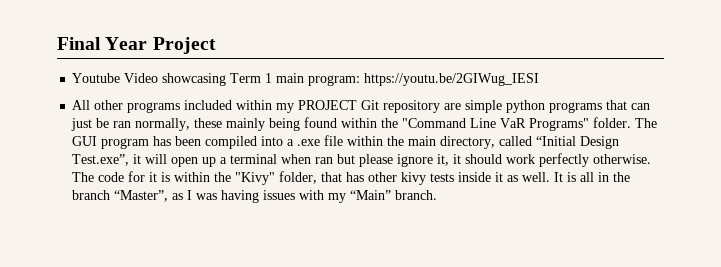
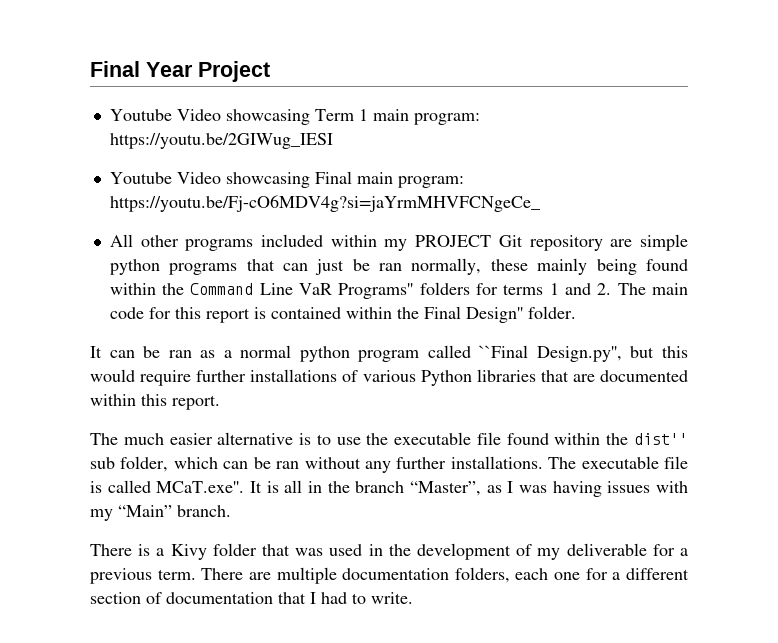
+ Youtube Video showcasing Final main program: https://youtu.be/Fj-cO6MDV4g?si=jaYrmMHVFCNgeCe_
- All other programs included within my PROJECT Git repository are simple python programs that can just be ran normally, these mainly being found within the "Command Line VaR Programs" folder. The GUI program has been compiled into a .exe file within the main directory, called “Initial Design Test.exe”, it will open up a terminal when ran but please ignore it, it should work perfectly otherwise. The code for it is within the "Kivy" folder, that has other kivy tests inside it as well. It is all in the branch “Master”, as I was having issues with my “Main” branch.
+ All other programs included within my PROJECT Git repository are simple python programs that can just be ran normally, these mainly being found within the Command Line VaR Programs'' folders for terms 1 and 2. The main code for this report is contained within the Final Design'' folder.
+ It can be ran as a normal python program called ``Final Design.py'', but this would require further installations of various Python libraries that are documented within this report.
+ The much easier alternative is to use the executable file found within the dist'' sub folder, which can be ran without any further installations. The executable file is called MCaT.exe''. It is all in the branch “Master”, as I was having issues with my “Main” branch.
+ There is a Kivy folder that was used in the development of my deliverable for a previous term. There are multiple documentation folders, each one for a different section of documentation that I had to write.

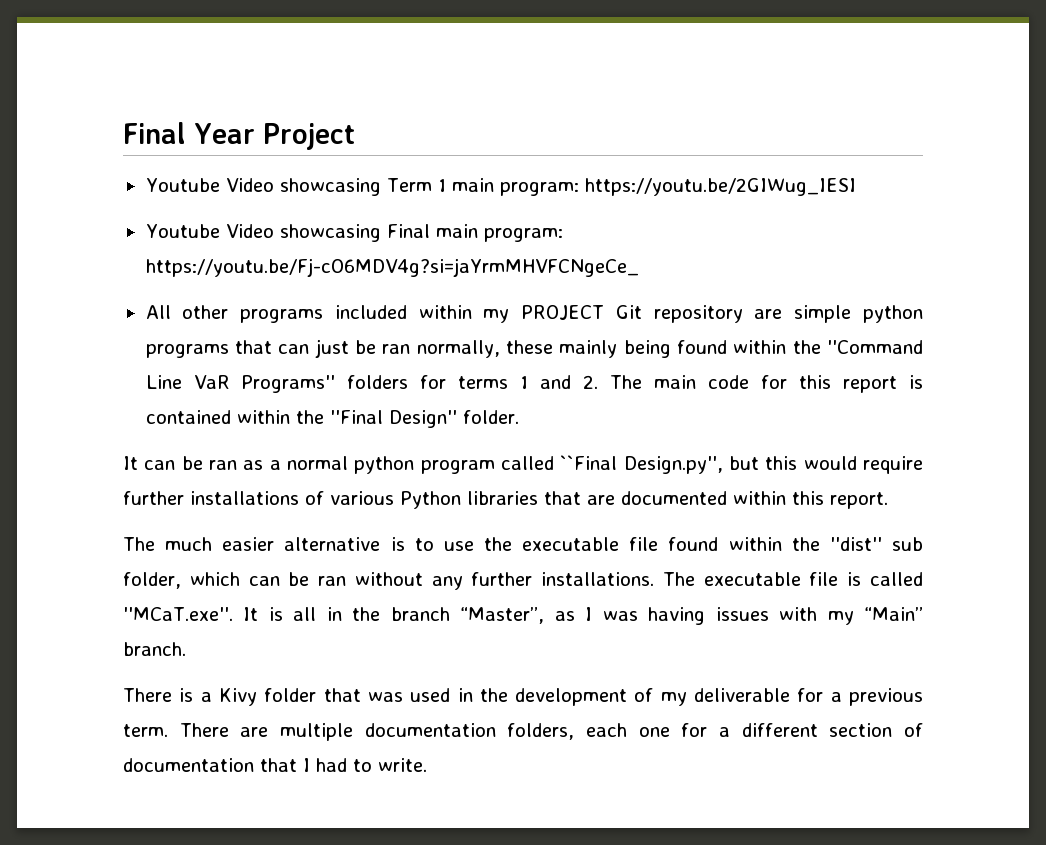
- All other programs included within my PROJECT Git repository are simple python programs that can just be ran normally, these mainly being found within the Command Line VaR Programs'' folders for terms 1 and 2. The main code for this report is contained within the Final Design'' folder.
+ All other programs included within my PROJECT Git repository are simple python programs that can just be ran normally, these mainly being found within the ''Command Line VaR Programs'' folders for terms 1 and 2. The main code for this report is contained within the ''Final Design'' folder.
- The much easier alternative is to use the executable file found within the dist'' sub folder, which can be ran without any further installations.
+ The much easier alternative is to use the executable file found within the ''dist'' sub folder, which can be ran without any further installations.
- The executable file is called MCaT.exe''. It is all in the branch “Master”, as I was having issues with my “Main” branch.
+ The executable file is called ''MCaT.exe''. It is all in the branch “Master”, as I was having issues with my “Main” branch.

